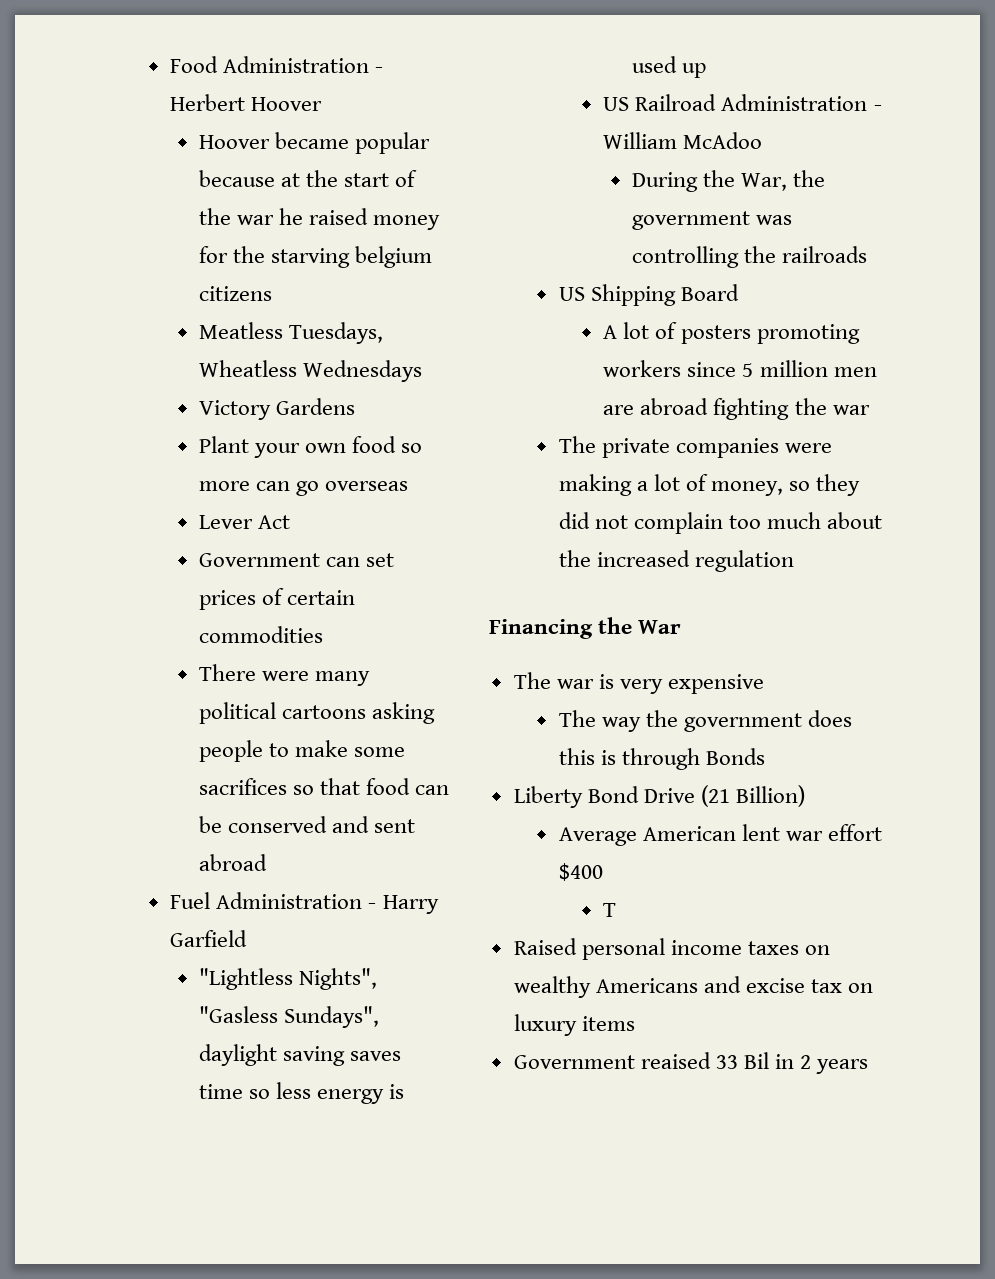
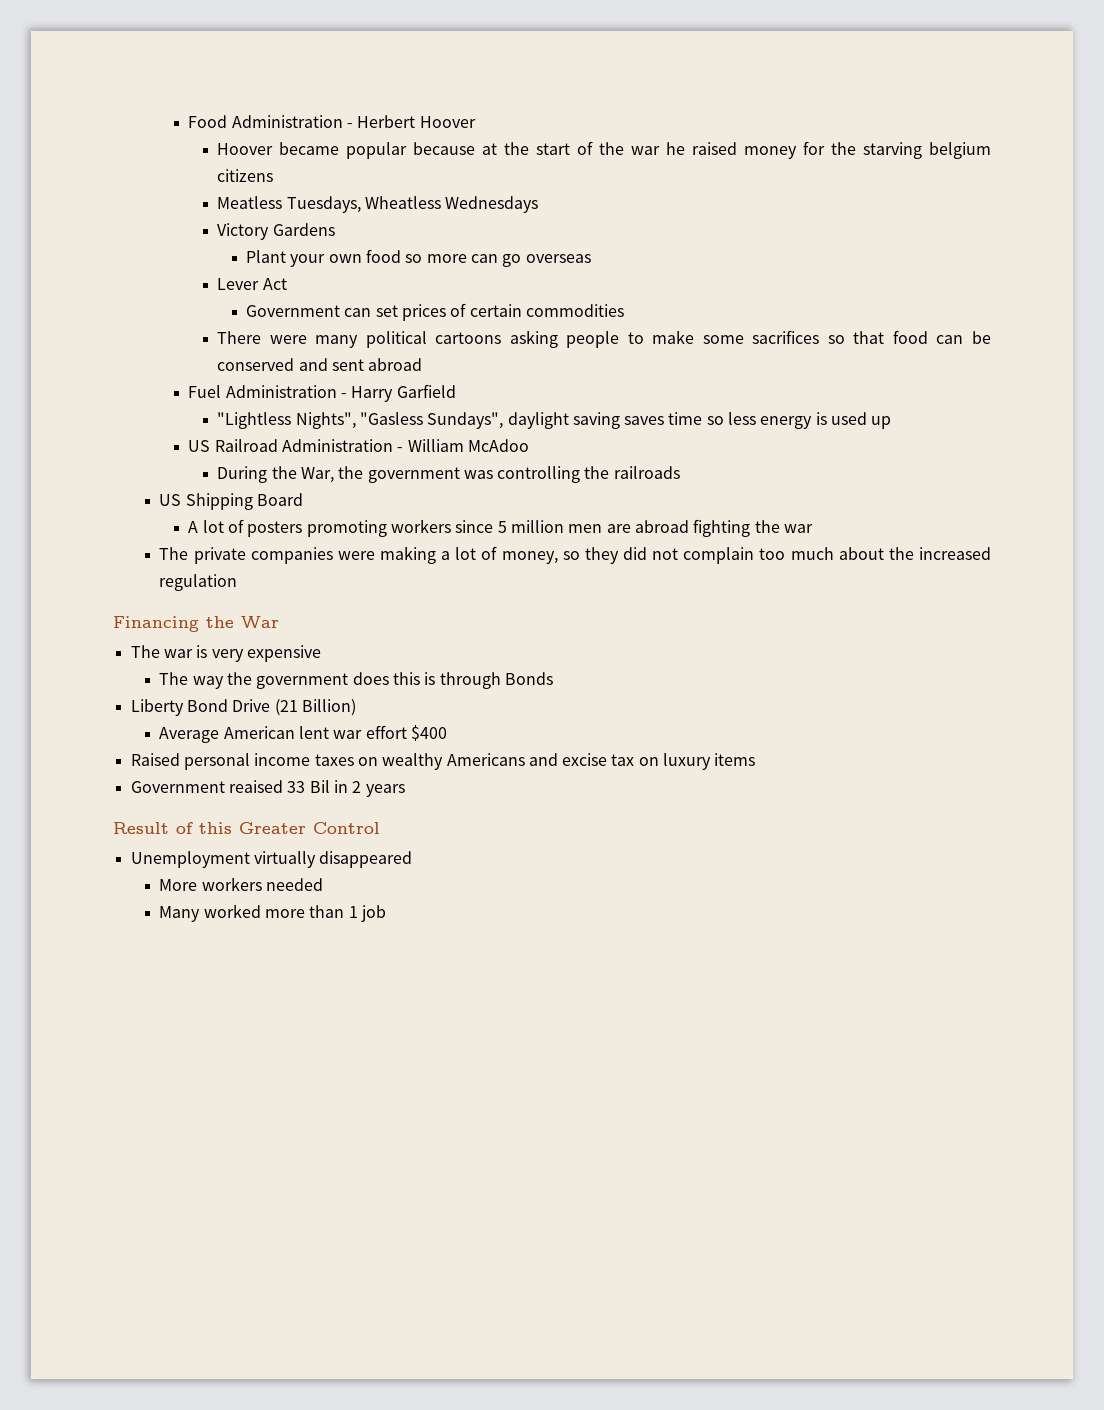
- T
+ Result of this Greater Control
+ Unemployment virtually disappeared
+ More workers needed
+ Many worked more than 1 job

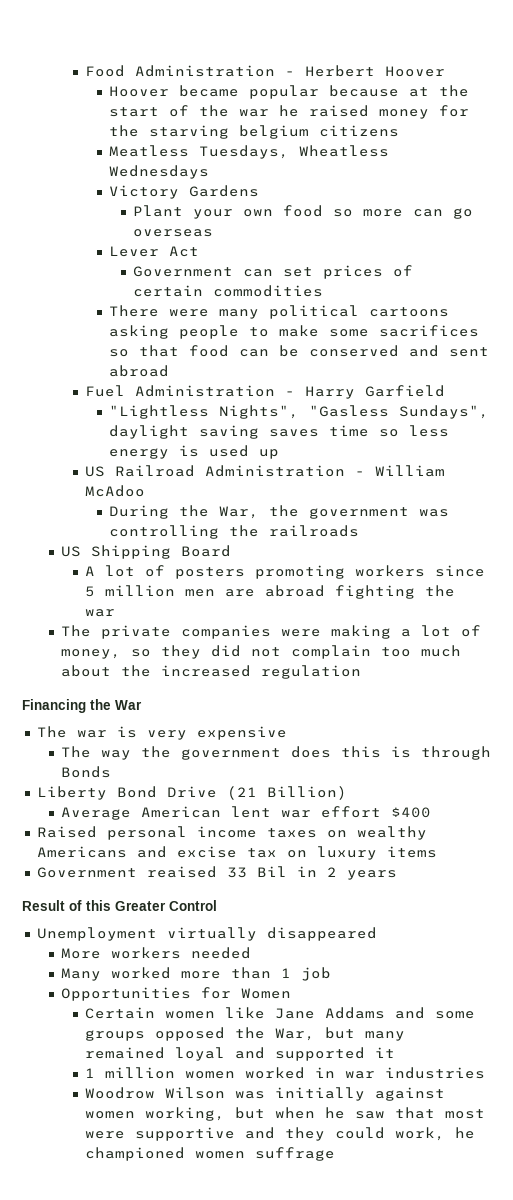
+ Opportunities for Women
+ Certain women like Jane Addams and some groups opposed the War, but many remained loyal and supported it
+ 1 million women worked in war industries
+ Woodrow Wilson was initially against women working, but when he saw that most were supportive and they could work, he championed women suffrage

